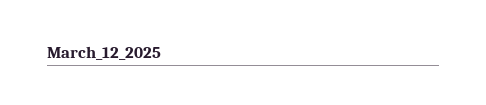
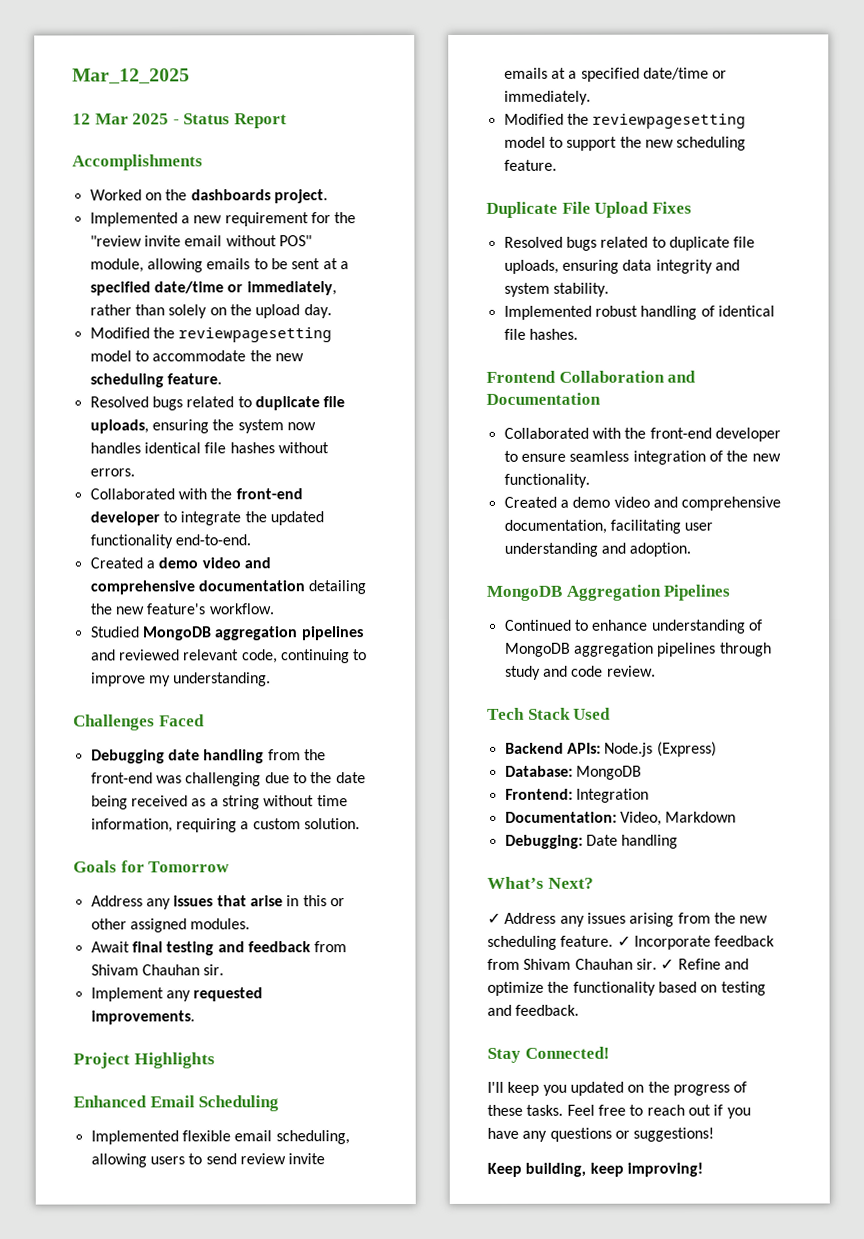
- March_12_2025
+ Mar_12_2025
+ 12 Mar 2025 - Status Report
+ Accomplishments
+ Worked on the dashboards project.
+ Implemented a new requirement for the "review invite email without POS" module, allowing emails to be sent at a specified date/time or immediately, rather than solely on the upload day.
+ Modified the reviewpagesetting model to accommodate the new scheduling feature.
+ Resolved bugs related to duplicate file uploads, ensuring the system now handles identical file hashes without errors.
+ Collaborated with the front-end developer to integrate the updated functionality end-to-end.
+ Created a demo video and comprehensive documentation detailing the new feature's workflow.
+ Studied MongoDB aggregation pipelines and reviewed relevant code, continuing to improve my understanding.
+ Challenges Faced
+ Debugging date handling from the front-end was challenging due to the date being received as a string without time information, requiring a custom solution.
+ Goals for Tomorrow
+ Address any issues that arise in this or other assigned modules.
+ Await final testing and feedback from Shivam Chauhan sir.
+ Implement any requested improvements.
+ Project Highlights
+ Enhanced Email Scheduling
+ Implemented flexible email scheduling, allowing users to send review invite emails at a specified date/time or immediately.
+ Modified the reviewpagesetting model to support the new scheduling feature.
+ Duplicate File Upload Fixes
+ Resolved bugs related to duplicate file uploads, ensuring data integrity and system stability.
+ Implemented robust handling of identical file hashes.
+ Frontend Collaboration and Documentation
+ Collaborated with the front-end developer to ensure seamless integration of the new functionality.
+ Created a demo video and comprehensive documentation, facilitating user understanding and adoption.
+ MongoDB Aggregation Pipelines
+ Continued to enhance understanding of MongoDB aggregation pipelines through study and code review.
+ Tech Stack Used
+ Backend APIs: Node.js (Express)
+ Database: MongoDB
+ Frontend: Integration
+ Documentation: Video, Markdown
+ Debugging: Date handling
+ What’s Next?
+ ✓ Address any issues arising from the new scheduling feature. ✓ Incorporate feedback from Shivam Chauhan sir. ✓ Refine and optimize the functionality based on testing and feedback.
+ Stay Connected!
+ I'll keep you updated on the progress of these tasks. Feel free to reach out if you have any questions or suggestions!
+ Keep building, keep improving!

